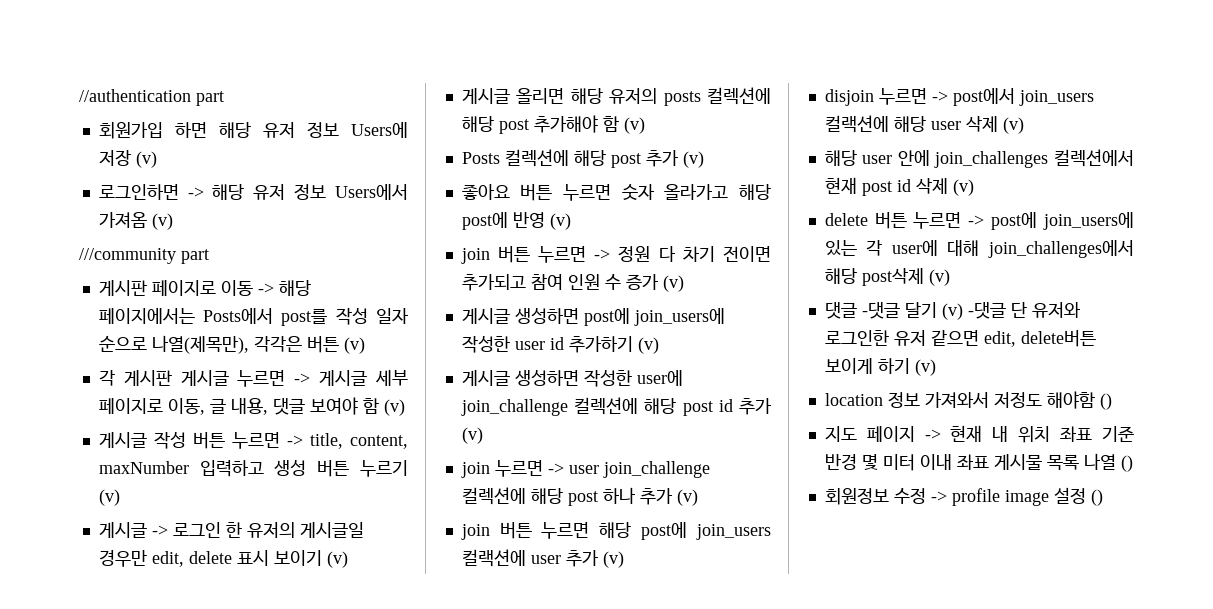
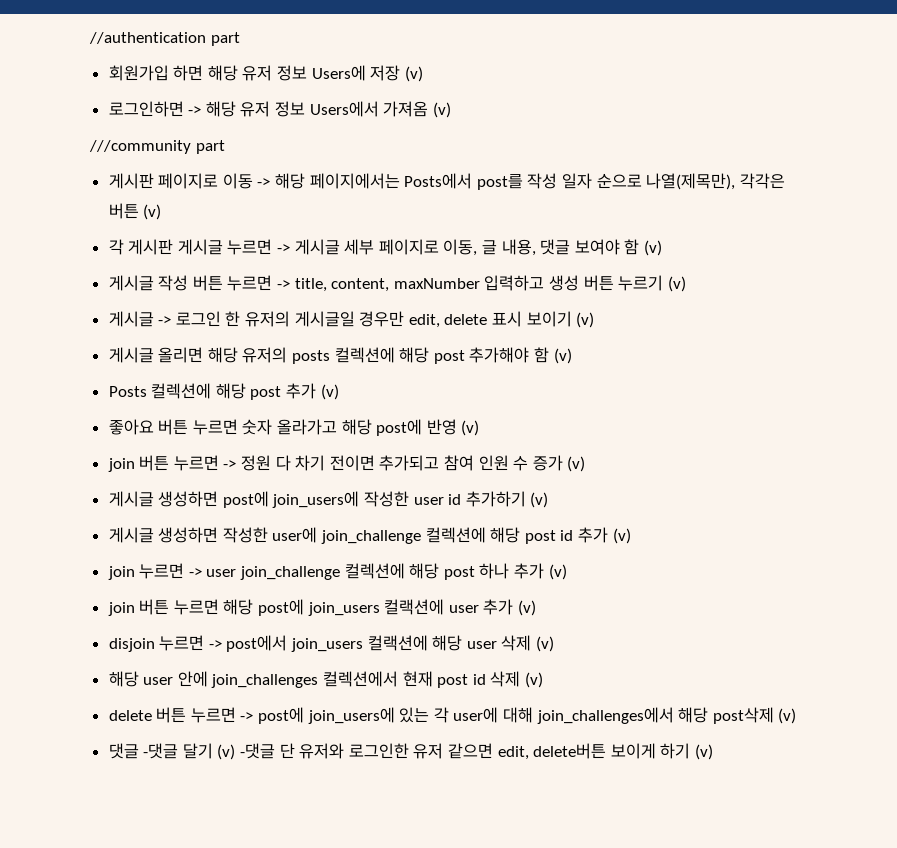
- location 정보 가져와서 저정도 해야함 ()
- 지도 페이지 -> 현재 내 위치 좌표 기준 반경 몇 미터 이내 좌표 게시물 목록 나열 ()
- 회원정보 수정 -> profile image 설정 ()

